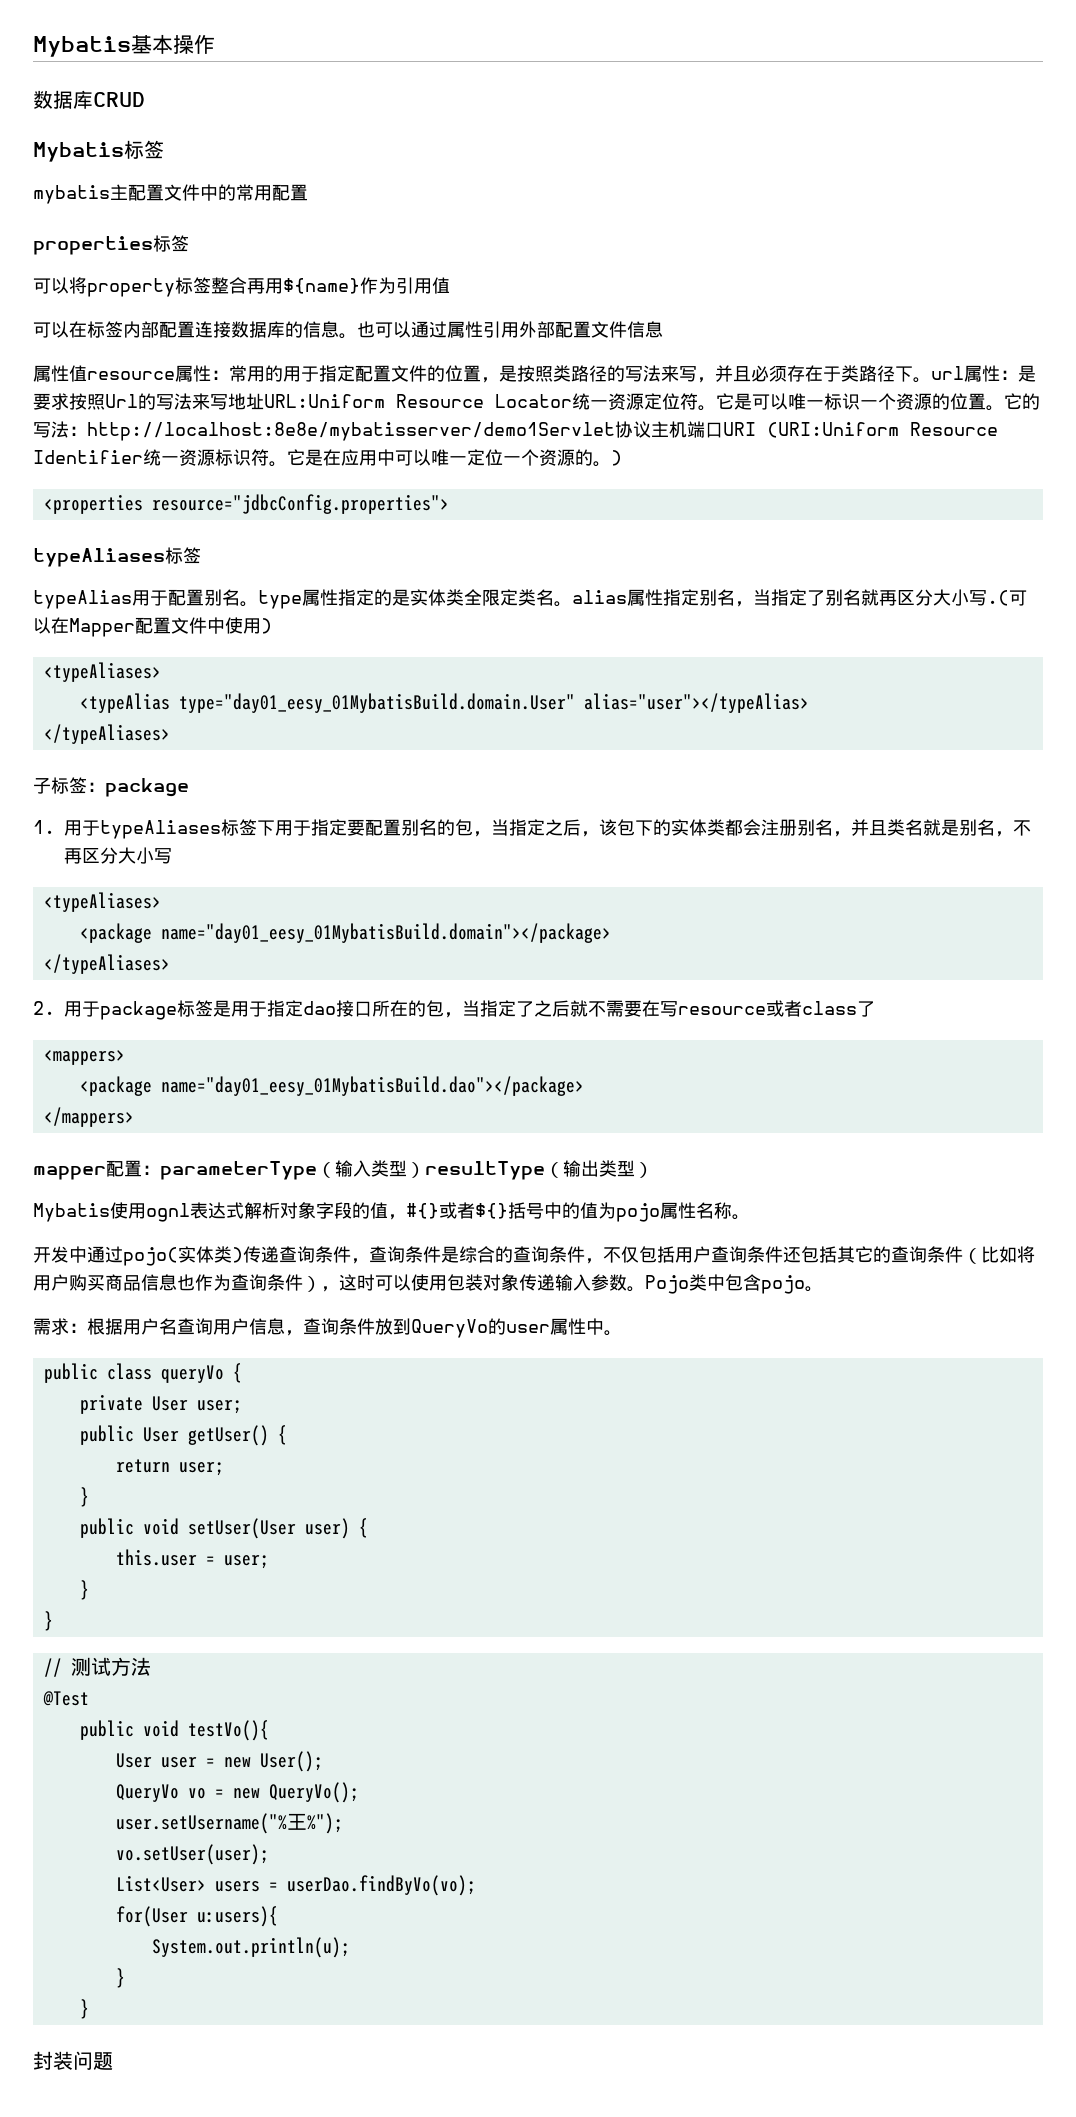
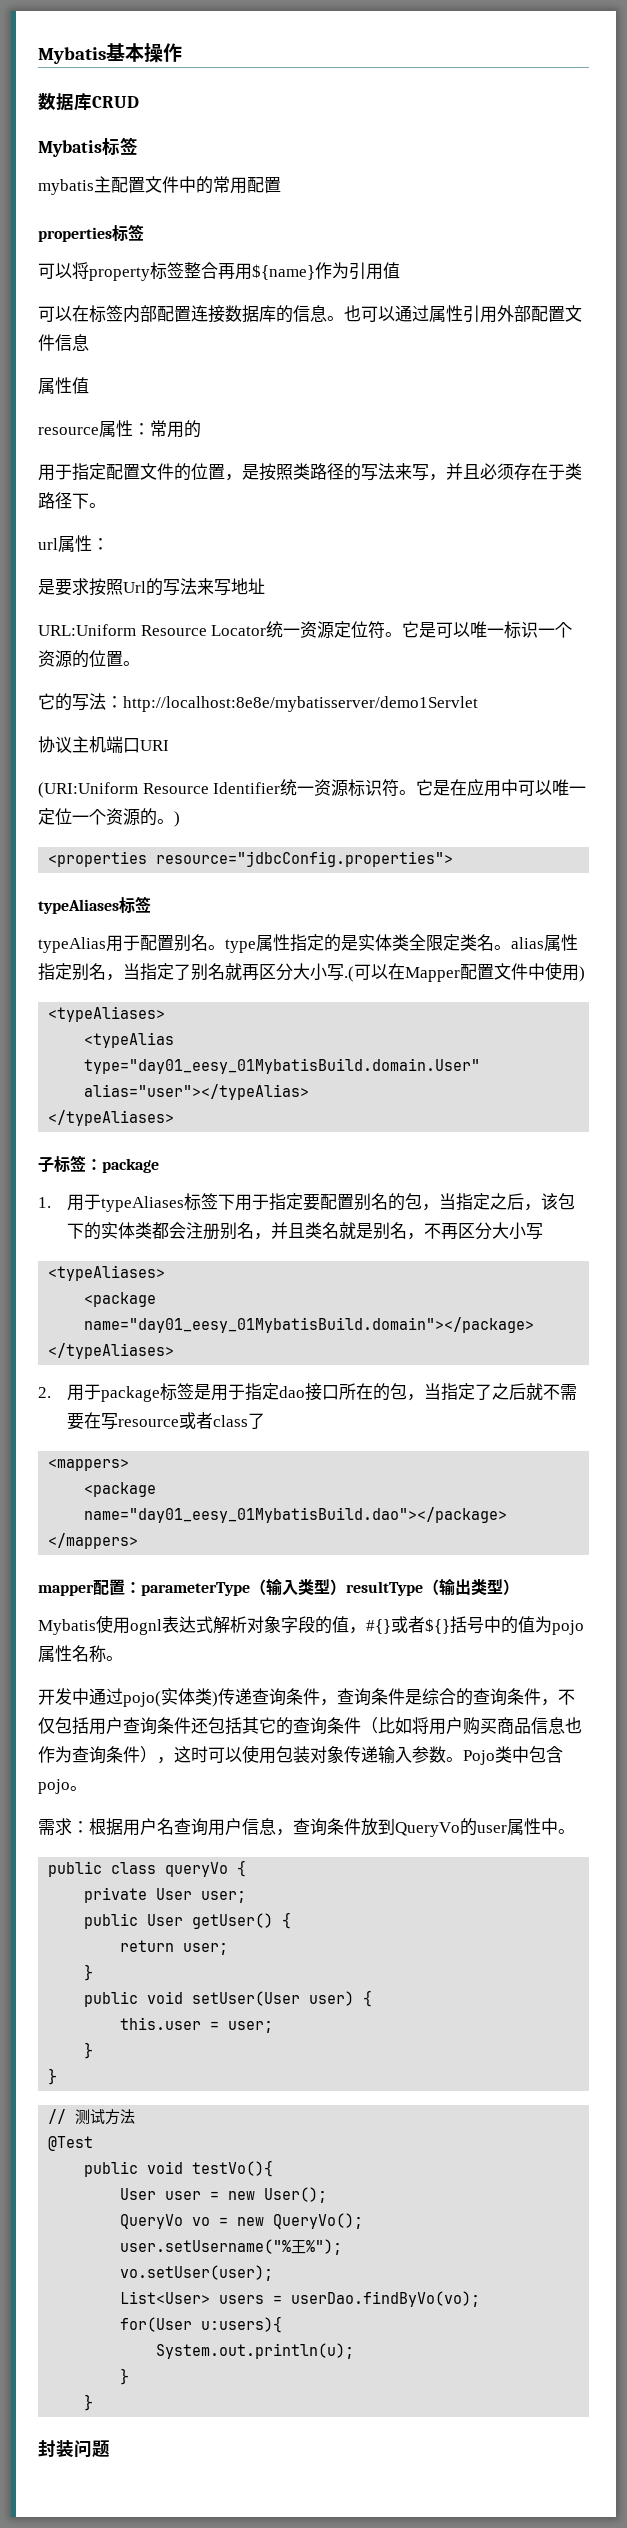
- 属性值resource属性：常用的用于指定配置文件的位置，是按照类路径的写法来写，并且必须存在于类路径下。url属性：是要求按照Url的写法来写地址URL:Uniform Resource Locator统一资源定位符。
+ 属性值
+ resource属性：常用的
+ 用于指定配置文件的位置，是按照类路径的写法来写，并且必须存在于类路径下。
+ url属性：
+ 是要求按照Url的写法来写地址
+ URL:Uniform Resource Locator统一资源定位符。
- 它是可以唯一标识一个资源的位置。它的写法：http://localhost:8e8e/mybatisserver/demo1Servlet协议主机端口URI (URI:Uniform Resource Identifier统一资源标识符。
+ 它是可以唯一标识一个资源的位置。
+ 它的写法：http://localhost:8e8e/mybatisserver/demo1Servlet
+ 协议主机端口URI
+ (URI:Uniform Resource Identifier统一资源标识符。

